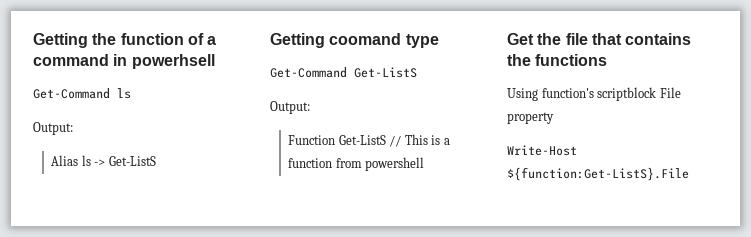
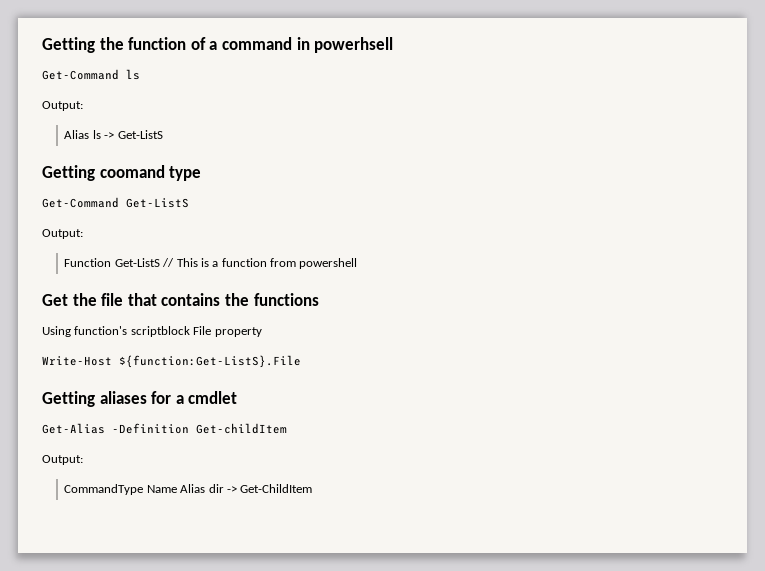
+ Getting aliases for a cmdlet
+ Get-Alias -Definition Get-childItem
+ Output:
+ CommandType Name Alias dir -> Get-ChildItem

